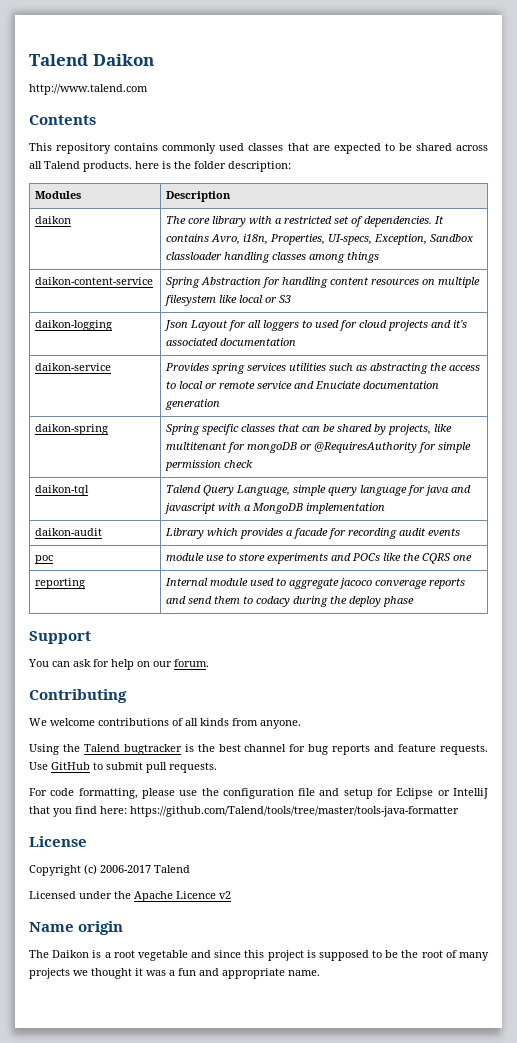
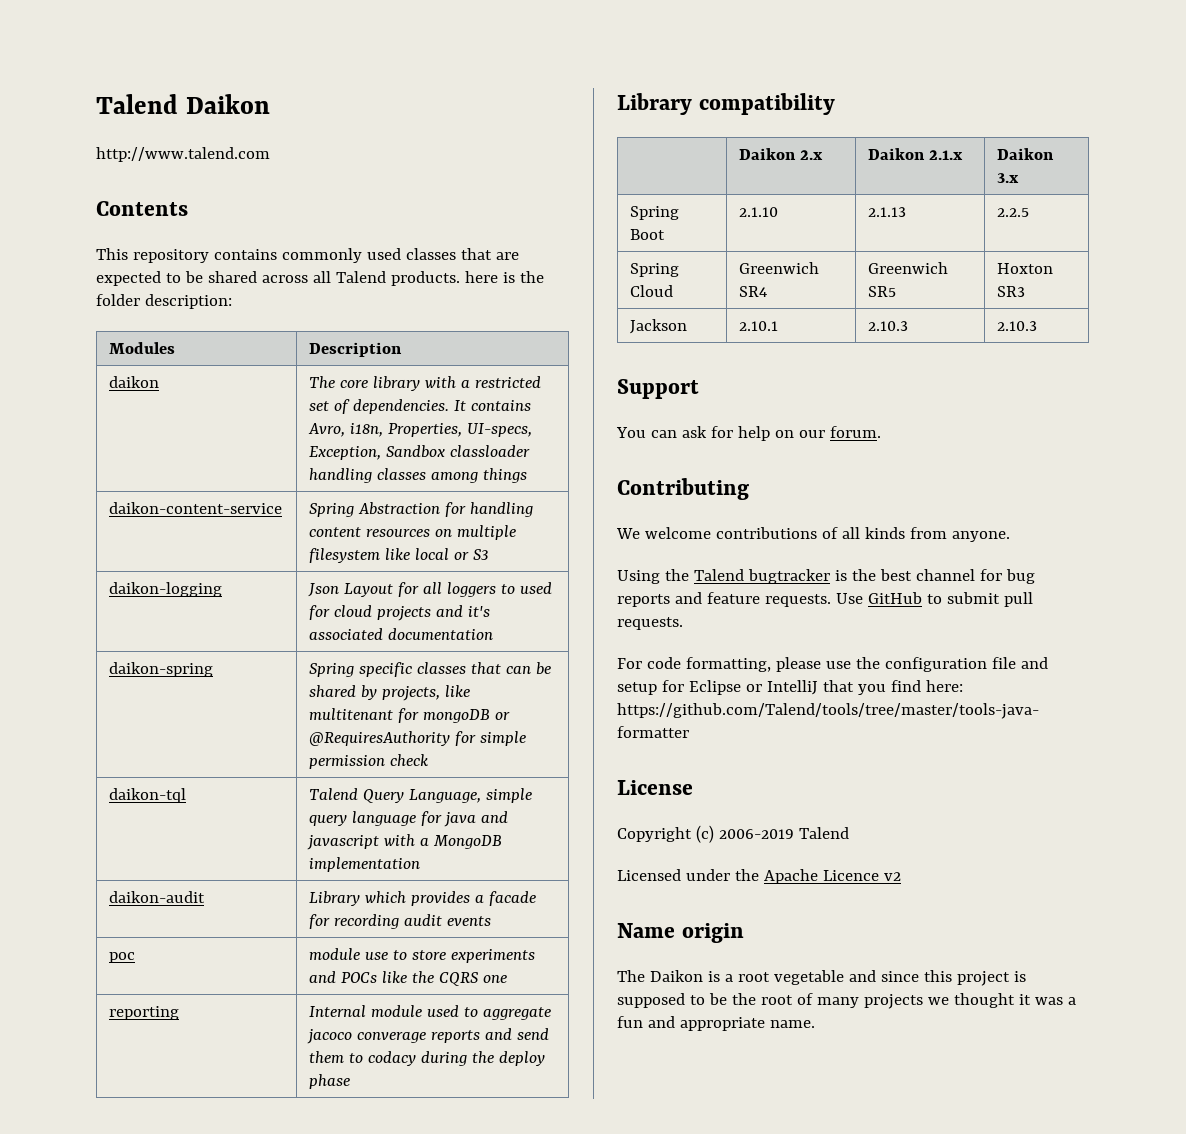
- daikon-service | Provides spring services utilities such as abstracting the access to local or remote service and Enuciate documentation generation
+ Library compatibility
+ | Daikon 2.x | Daikon 2.1.x | Daikon 3.x
+ Spring Boot | 2.1.10 | 2.1.13 | 2.2.5
+ Spring Cloud | Greenwich SR4 | Greenwich SR5 | Hoxton SR3
+ Jackson | 2.10.1 | 2.10.3 | 2.10.3
- Copyright (c) 2006-2017 Talend
+ Copyright (c) 2006-2019 Talend

